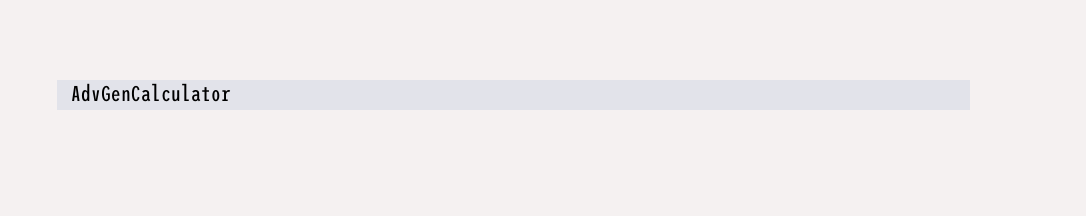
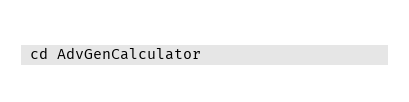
- AdvGenCalculator
+ cd AdvGenCalculator

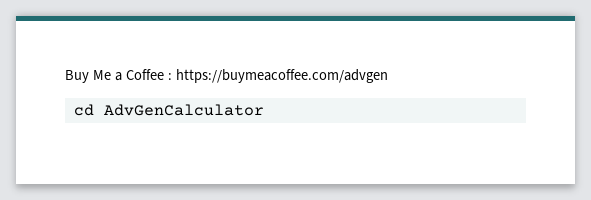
+ Buy Me a Coffee : https://buymeacoffee.com/advgen

